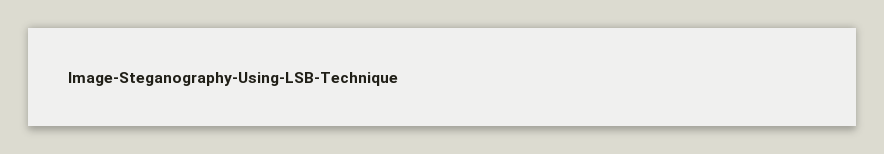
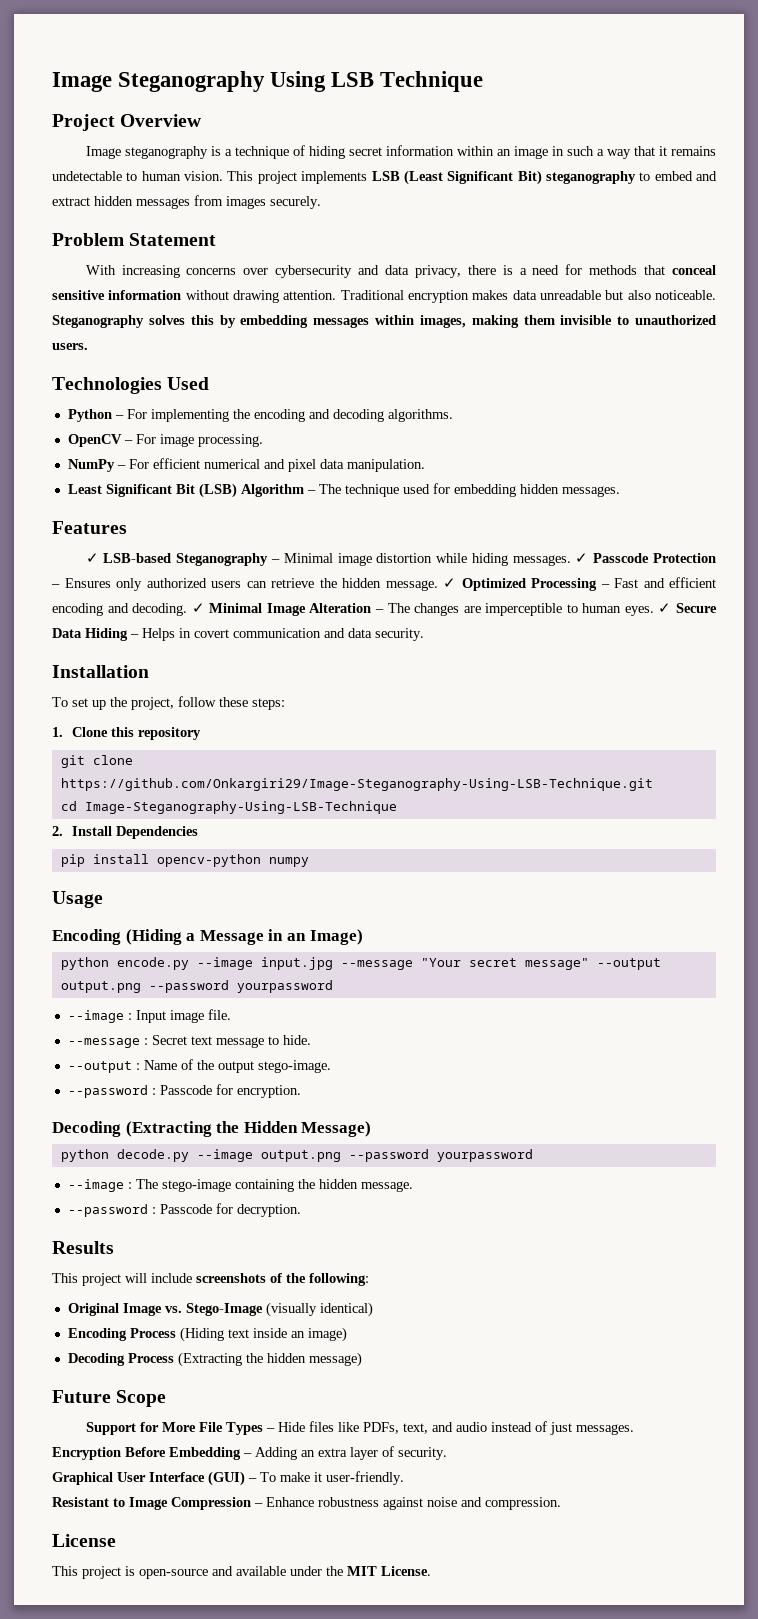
- Image-Steganography-Using-LSB-Technique
+ Image Steganography Using LSB Technique
+ Project Overview
+ Image steganography is a technique of hiding secret information within an image in such a way that it remains undetectable to human vision. This project implements LSB (Least Significant Bit) steganography to embed and extract hidden messages from images securely.
+ Problem Statement
+ With increasing concerns over cybersecurity and data privacy, there is a need for methods that conceal sensitive information without drawing attention. Traditional encryption makes data unreadable but also noticeable. Steganography solves this by embedding messages within images, making them invisible to unauthorized users.
+ Technologies Used
+ Python – For implementing the encoding and decoding algorithms.
+ OpenCV – For image processing.
+ NumPy – For efficient numerical and pixel data manipulation.
+ Least Significant Bit (LSB) Algorithm – The technique used for embedding hidden messages.
+ Features
+ ✓ LSB-based Steganography – Minimal image distortion while hiding messages. ✓ Passcode Protection – Ensures only authorized users can retrieve the hidden message. ✓ Optimized Processing – Fast and efficient encoding and decoding. ✓ Minimal Image Alteration – The changes are imperceptible to human eyes. ✓ Secure Data Hiding – Helps in covert communication and data security.
+ Installation
+ To set up the project, follow these steps:
+ 1. Clone this repository
+ git clone https://github.com/Onkargiri29/Image-Steganography-Using-LSB-Technique.git
+ cd Image-Steganography-Using-LSB-Technique
+ 2. Install Dependencies
+ pip install opencv-python numpy
+ Usage
+ Encoding (Hiding a Message in an Image)
+ python encode.py --image input.jpg --message "Your secret message" --output output.png --password yourpassword
+ --image : Input image file.
+ --message : Secret text message to hide.
+ --output : Name of the output stego-image.
+ --password : Passcode for encryption.
+ Decoding (Extracting the Hidden Message)
+ python decode.py --image output.png --password yourpassword
+ --image : The stego-image containing the hidden message.
+ --password : Passcode for decryption.
+ Results
+ This project will include screenshots of the following:
+ Original Image vs. Stego-Image (visually identical)
+ Encoding Process (Hiding text inside an image)
+ Decoding Process (Extracting the hidden message)
+ Future Scope
+ Support for More File Types – Hide files like PDFs, text, and audio instead of just messages.
+ Encryption Before Embedding – Adding an extra layer of security.
+ Graphical User Interface (GUI) – To make it user-friendly.
+ Resistant to Image Compression – Enhance robustness against noise and compression.
+ License
+ This project is open-source and available under the MIT License.

